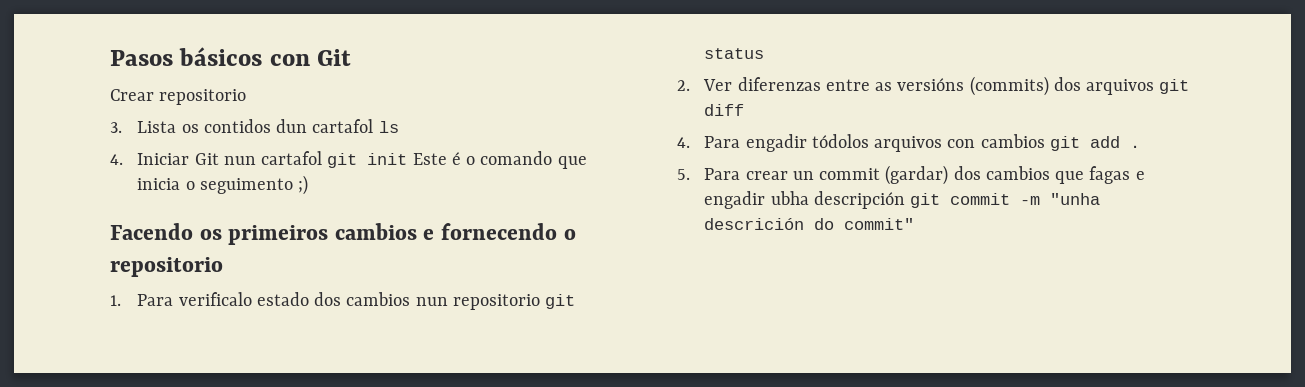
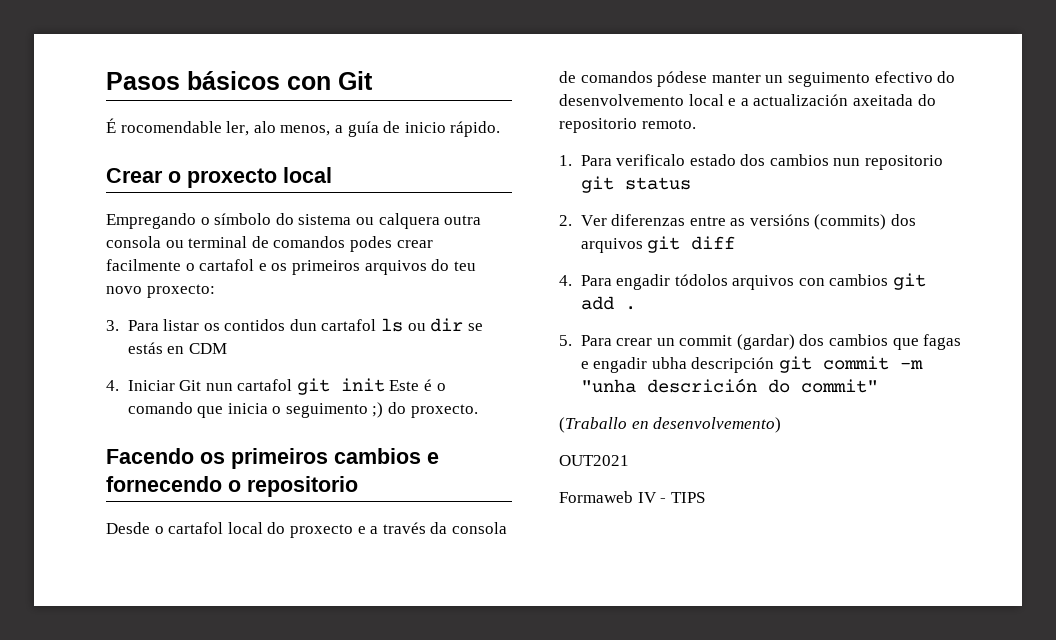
- Crear repositorio
+ É rocomendable ler, alo menos, a guía de inicio rápido.
+ Crear o proxecto local
+ Empregando o símbolo do sistema ou calquera outra consola ou terminal de comandos podes crear facilmente o cartafol e os primeiros arquivos do teu novo proxecto:
- 3. Lista os contidos dun cartafol ls
+ 3. Para listar os contidos dun cartafol ls ou dir se estás en CDM
- 4. Iniciar Git nun cartafol git init Este é o comando que inicia o seguimento ;)
+ 4. Iniciar Git nun cartafol git init Este é o comando que inicia o seguimento ;) do proxecto.
+ Desde o cartafol local do proxecto e a través da consola de comandos pódese manter un seguimento efectivo do desenvolvemento local e a actualización axeitada do repositorio remoto.
+ (Traballo en desenvolvemento)
+ OUT2021
+ Formaweb IV - TIPS

